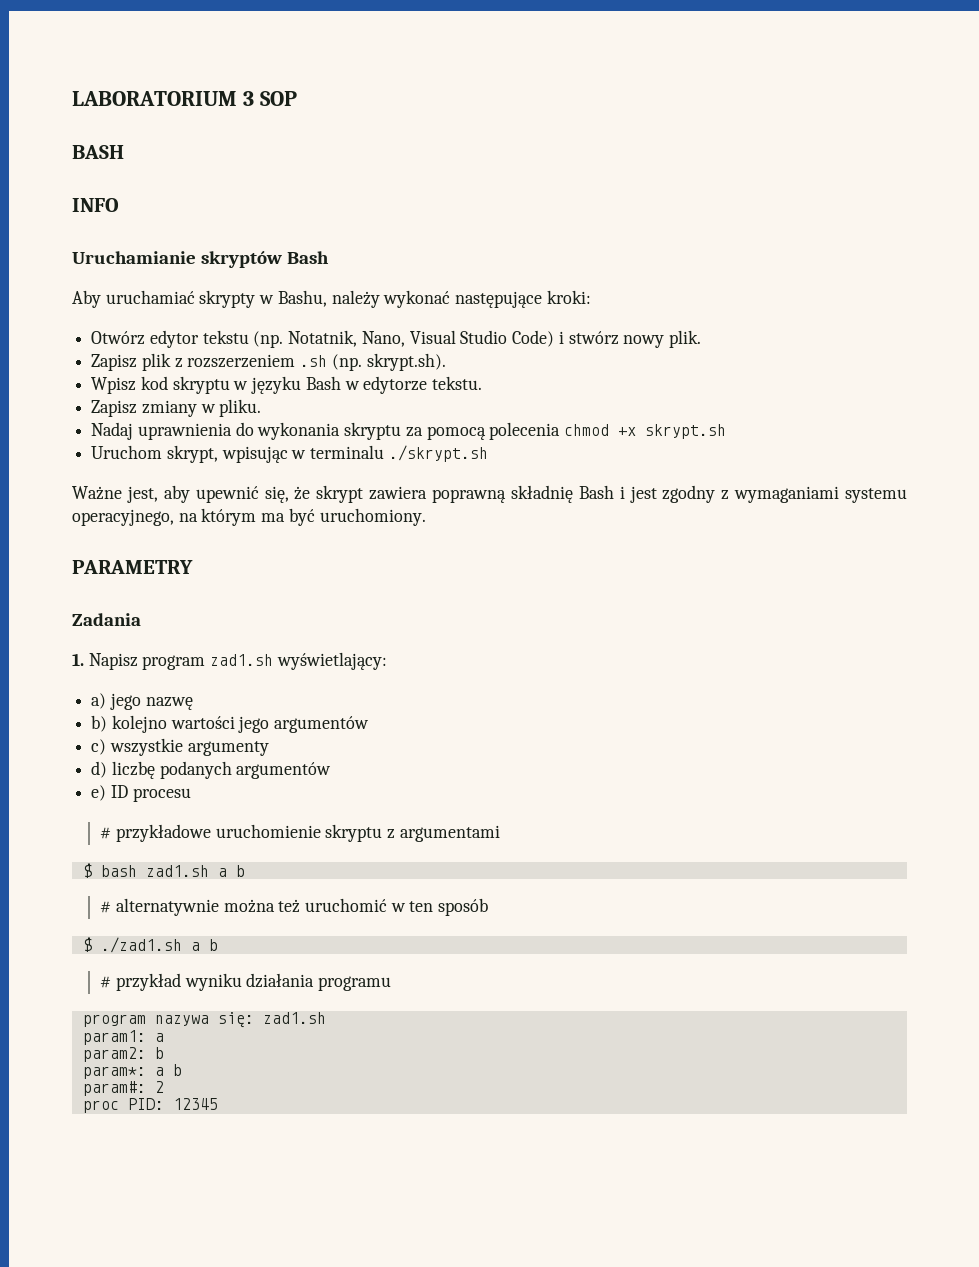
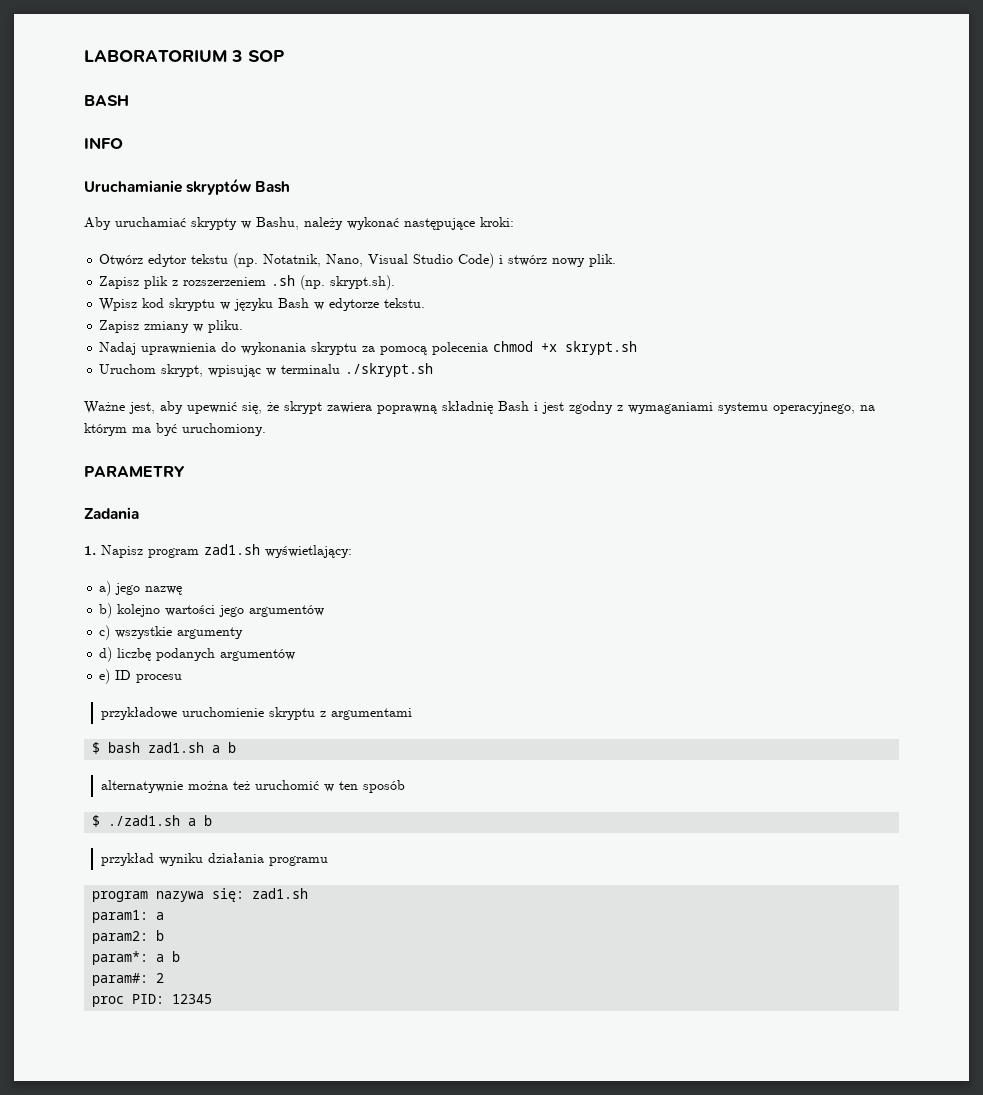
- # przykładowe uruchomienie skryptu z argumentami
+ przykładowe uruchomienie skryptu z argumentami
- # alternatywnie można też uruchomić w ten sposób
+ alternatywnie można też uruchomić w ten sposób
- # przykład wyniku działania programu
+ przykład wyniku działania programu

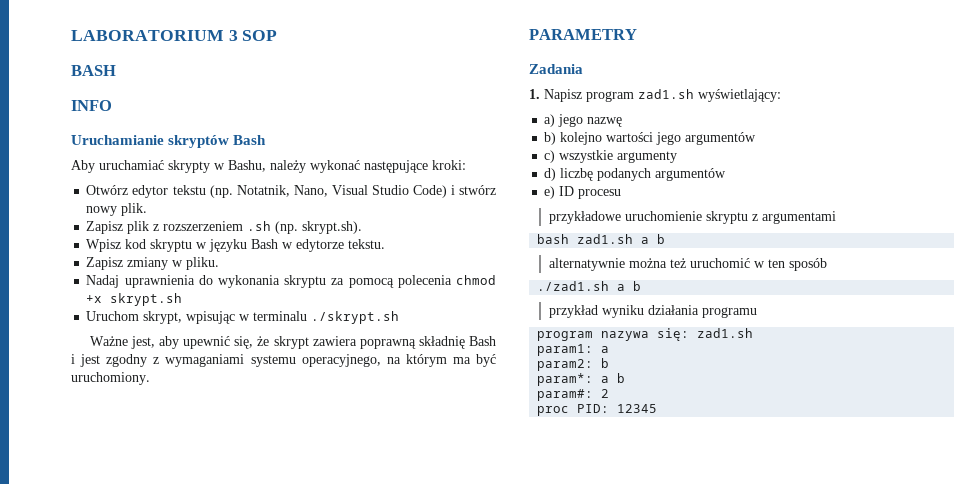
- $ bash zad1.sh a b
+ bash zad1.sh a b
- $ ./zad1.sh a b
+ ./zad1.sh a b

